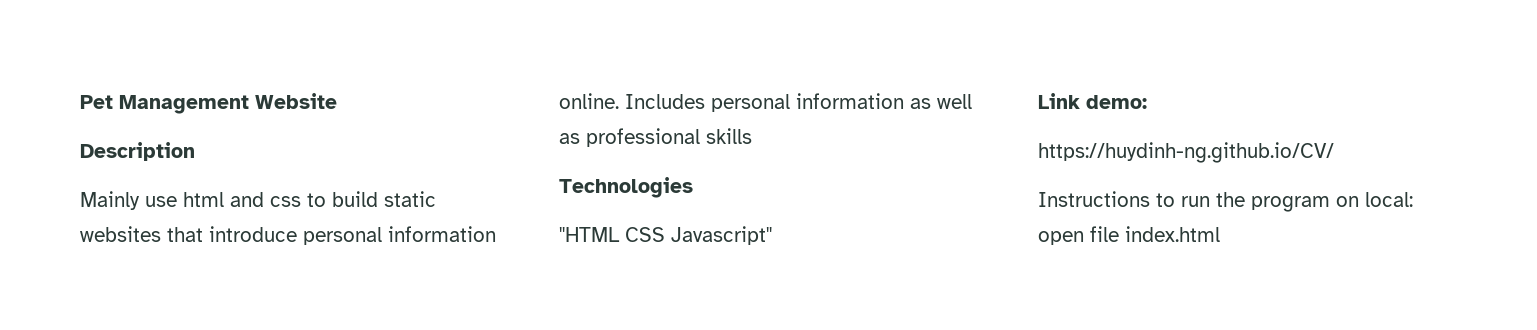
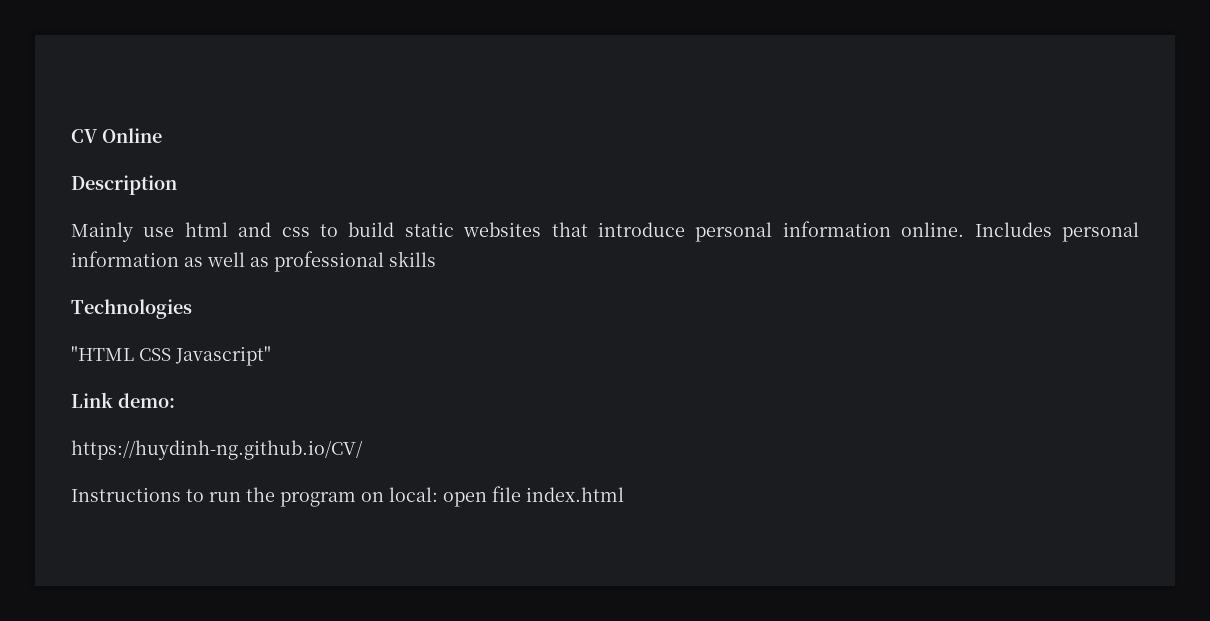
- Pet Management Website
+ CV Online

